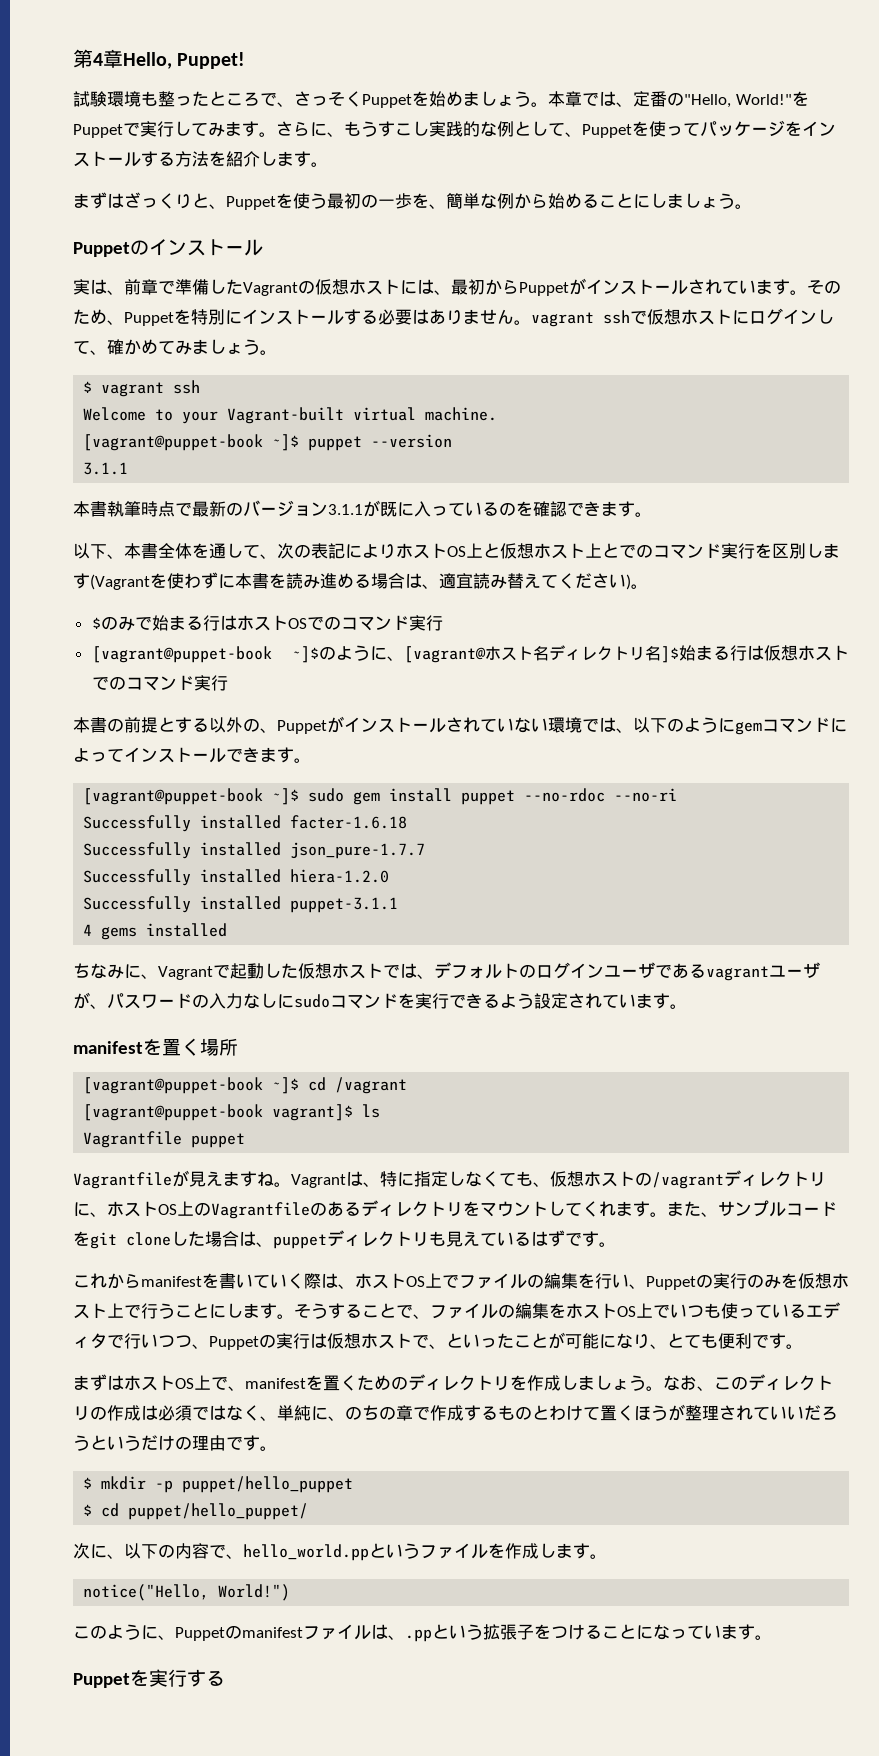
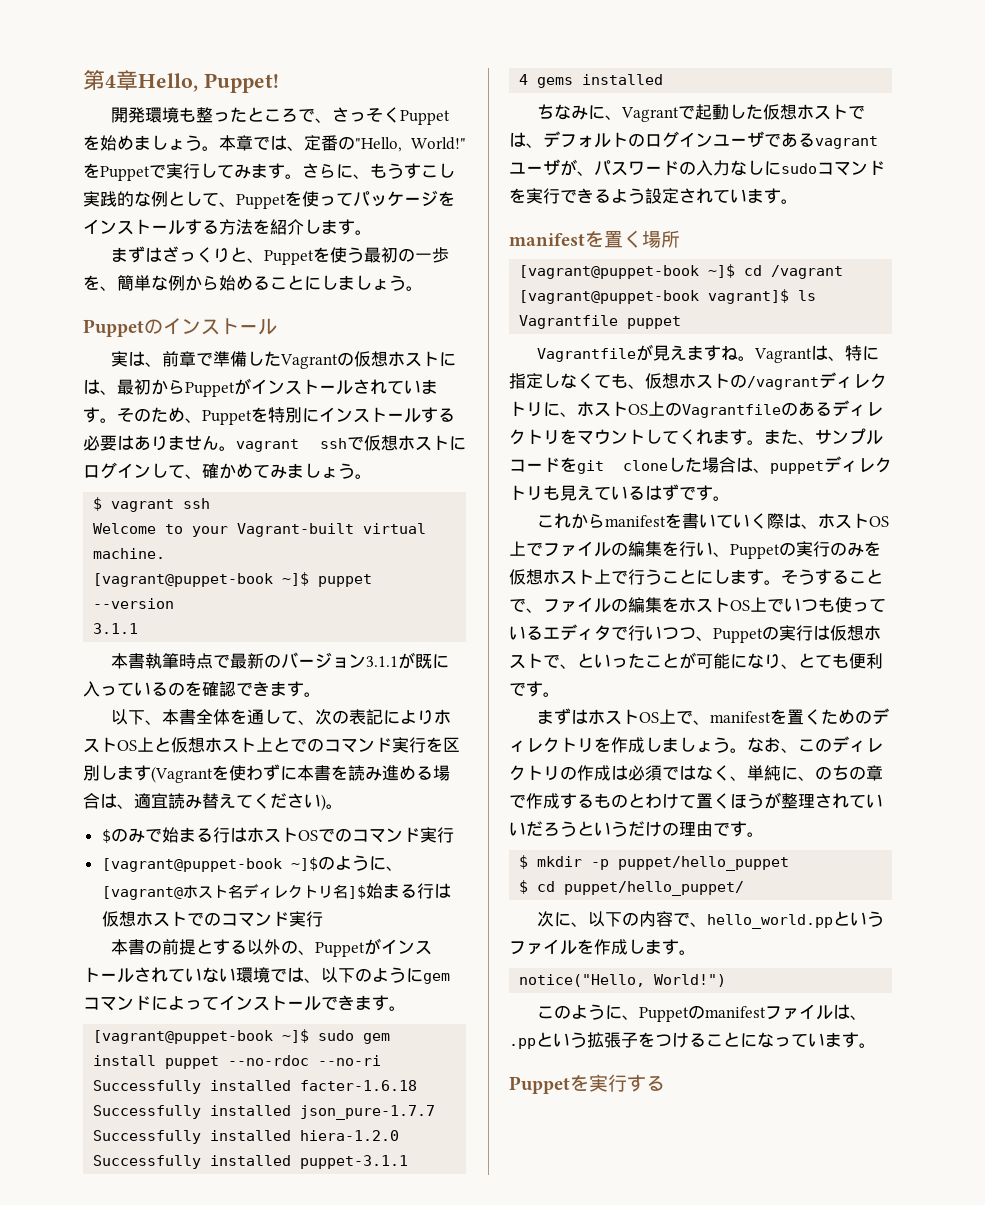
- 試験環境も整ったところで、さっそくPuppetを始めましょう。
+ 開発環境も整ったところで、さっそくPuppetを始めましょう。

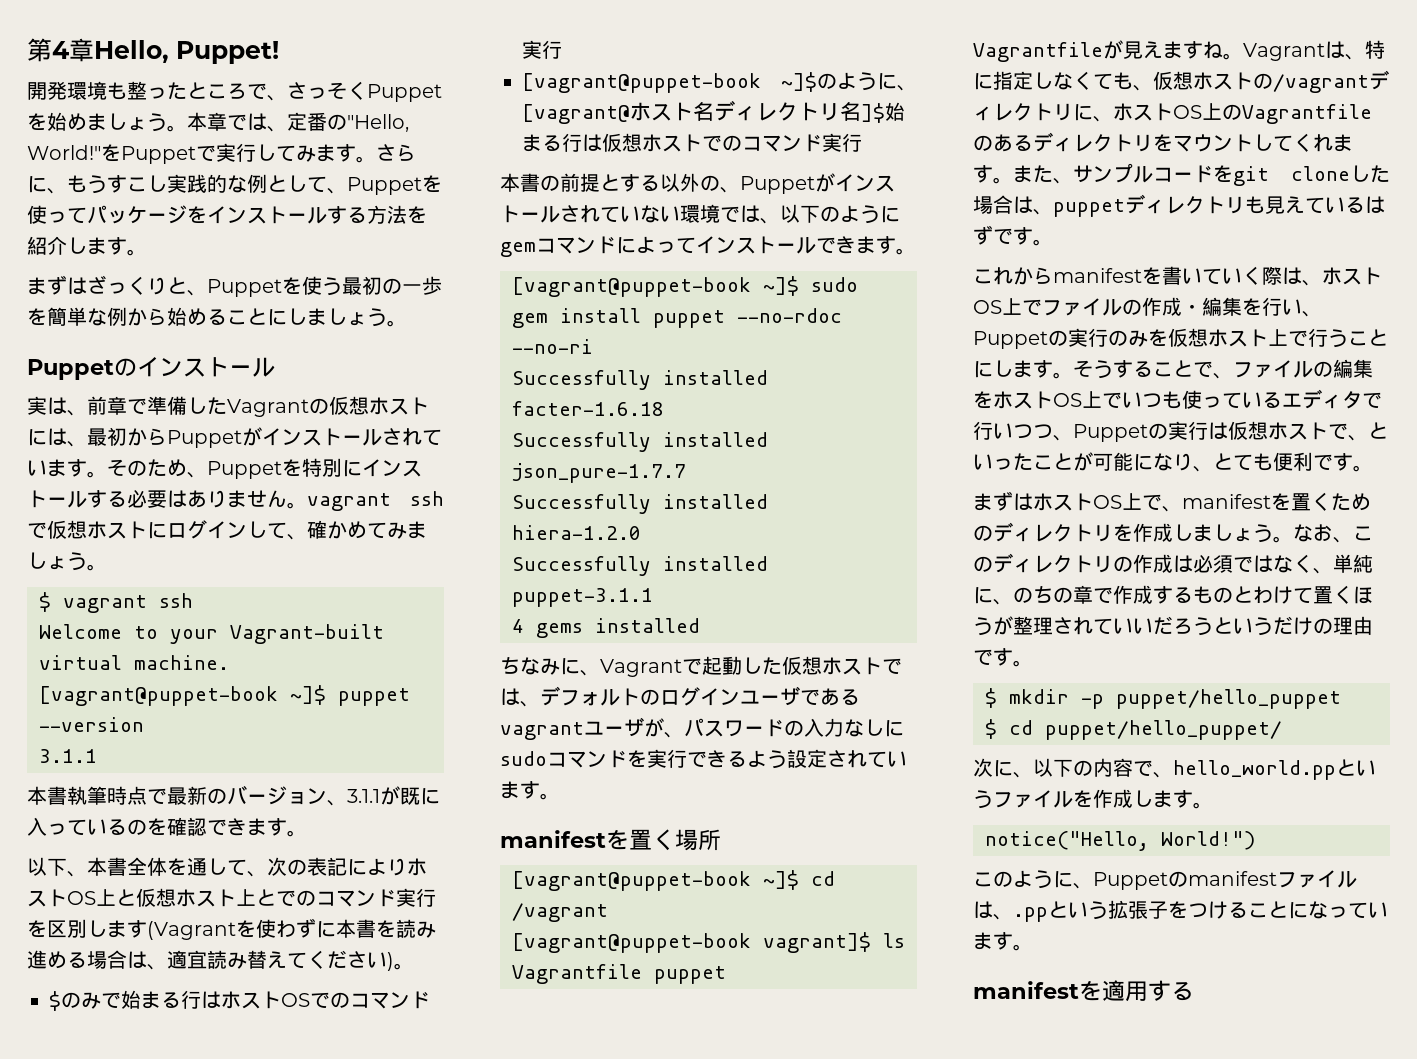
- まずはざっくりと、Puppetを使う最初の一歩を、簡単な例から始めることにしましょう。
+ まずはざっくりと、Puppetを使う最初の一歩を簡単な例から始めることにしましょう。
- 本書執筆時点で最新のバージョン3.1.1が既に入っているのを確認できます。
+ 本書執筆時点で最新のバージョン、3.1.1が既に入っているのを確認できます。
- これからmanifestを書いていく際は、ホストOS上でファイルの編集を行い、Puppetの実行のみを仮想ホスト上で行うことにします。
+ これからmanifestを書いていく際は、ホストOS上でファイルの作成・編集を行い、Puppetの実行のみを仮想ホスト上で行うことにします。
- Puppetを実行する
+ manifestを適用する

